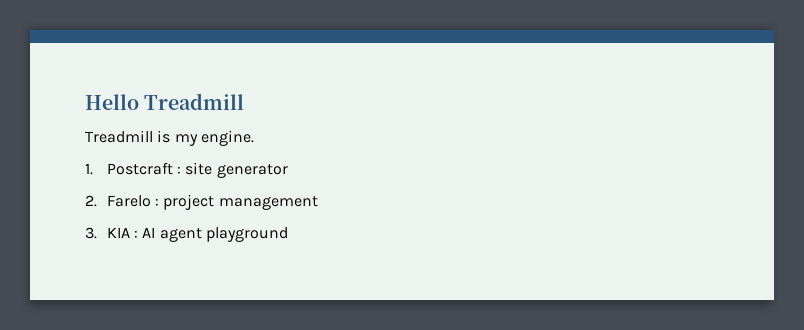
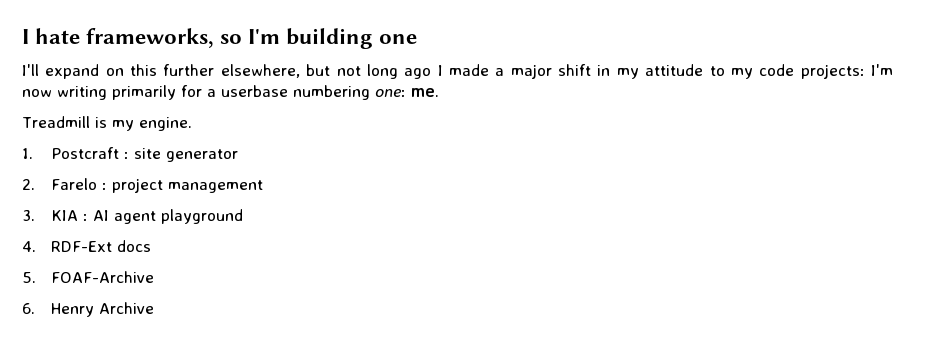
- Hello Treadmill
+ I hate frameworks, so I'm building one
+ I'll expand on this further elsewhere, but not long ago I made a major shift in my attitude to my code projects: I'm now writing primarily for a userbase numbering one: me.
+ 4. RDF-Ext docs
+ 5. FOAF-Archive
+ 6. Henry Archive

